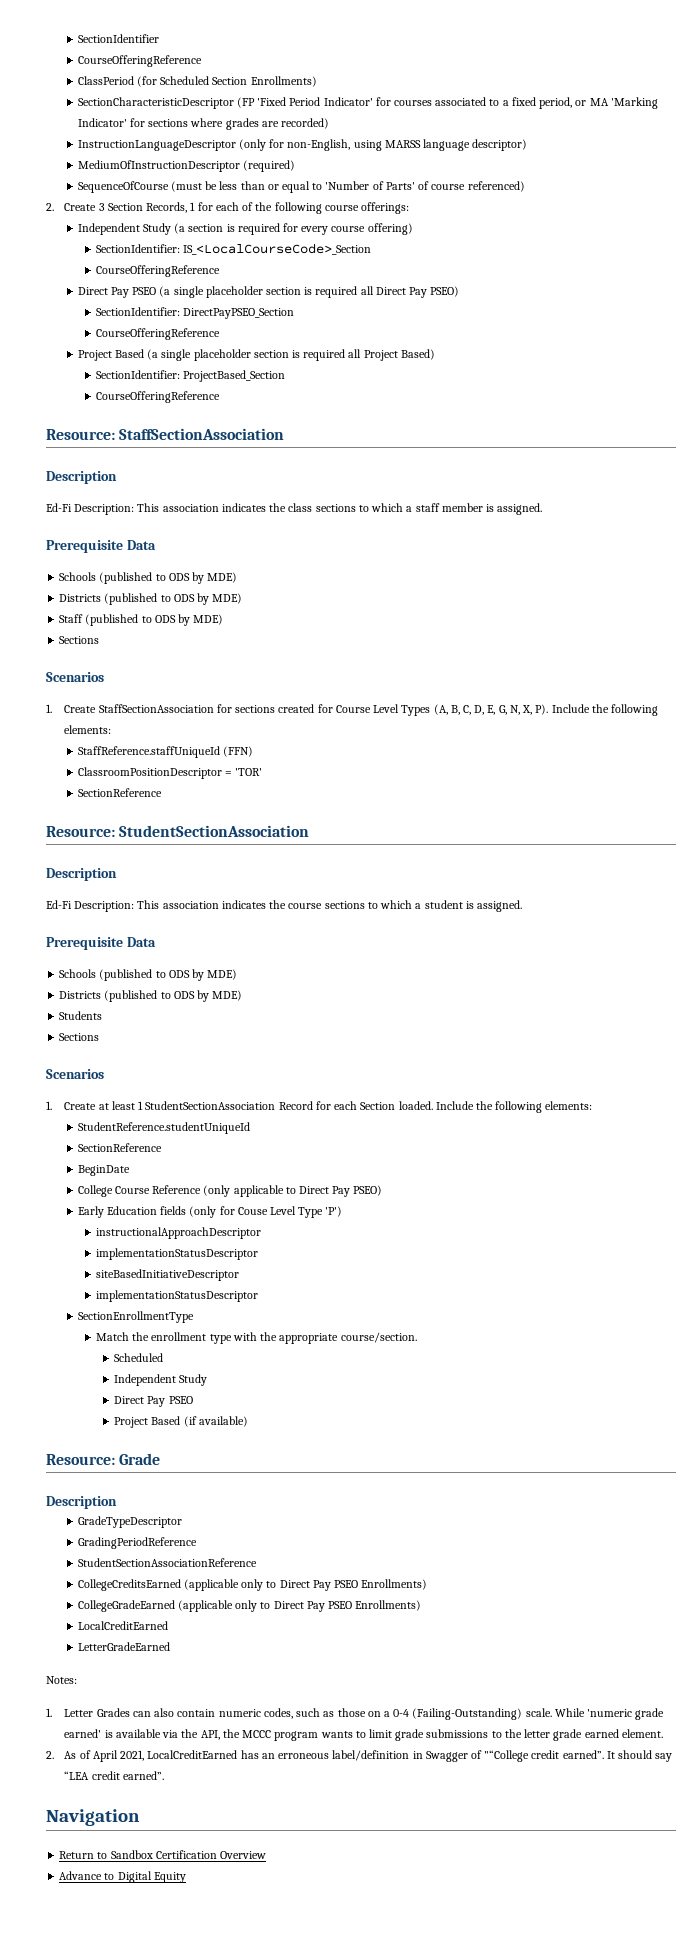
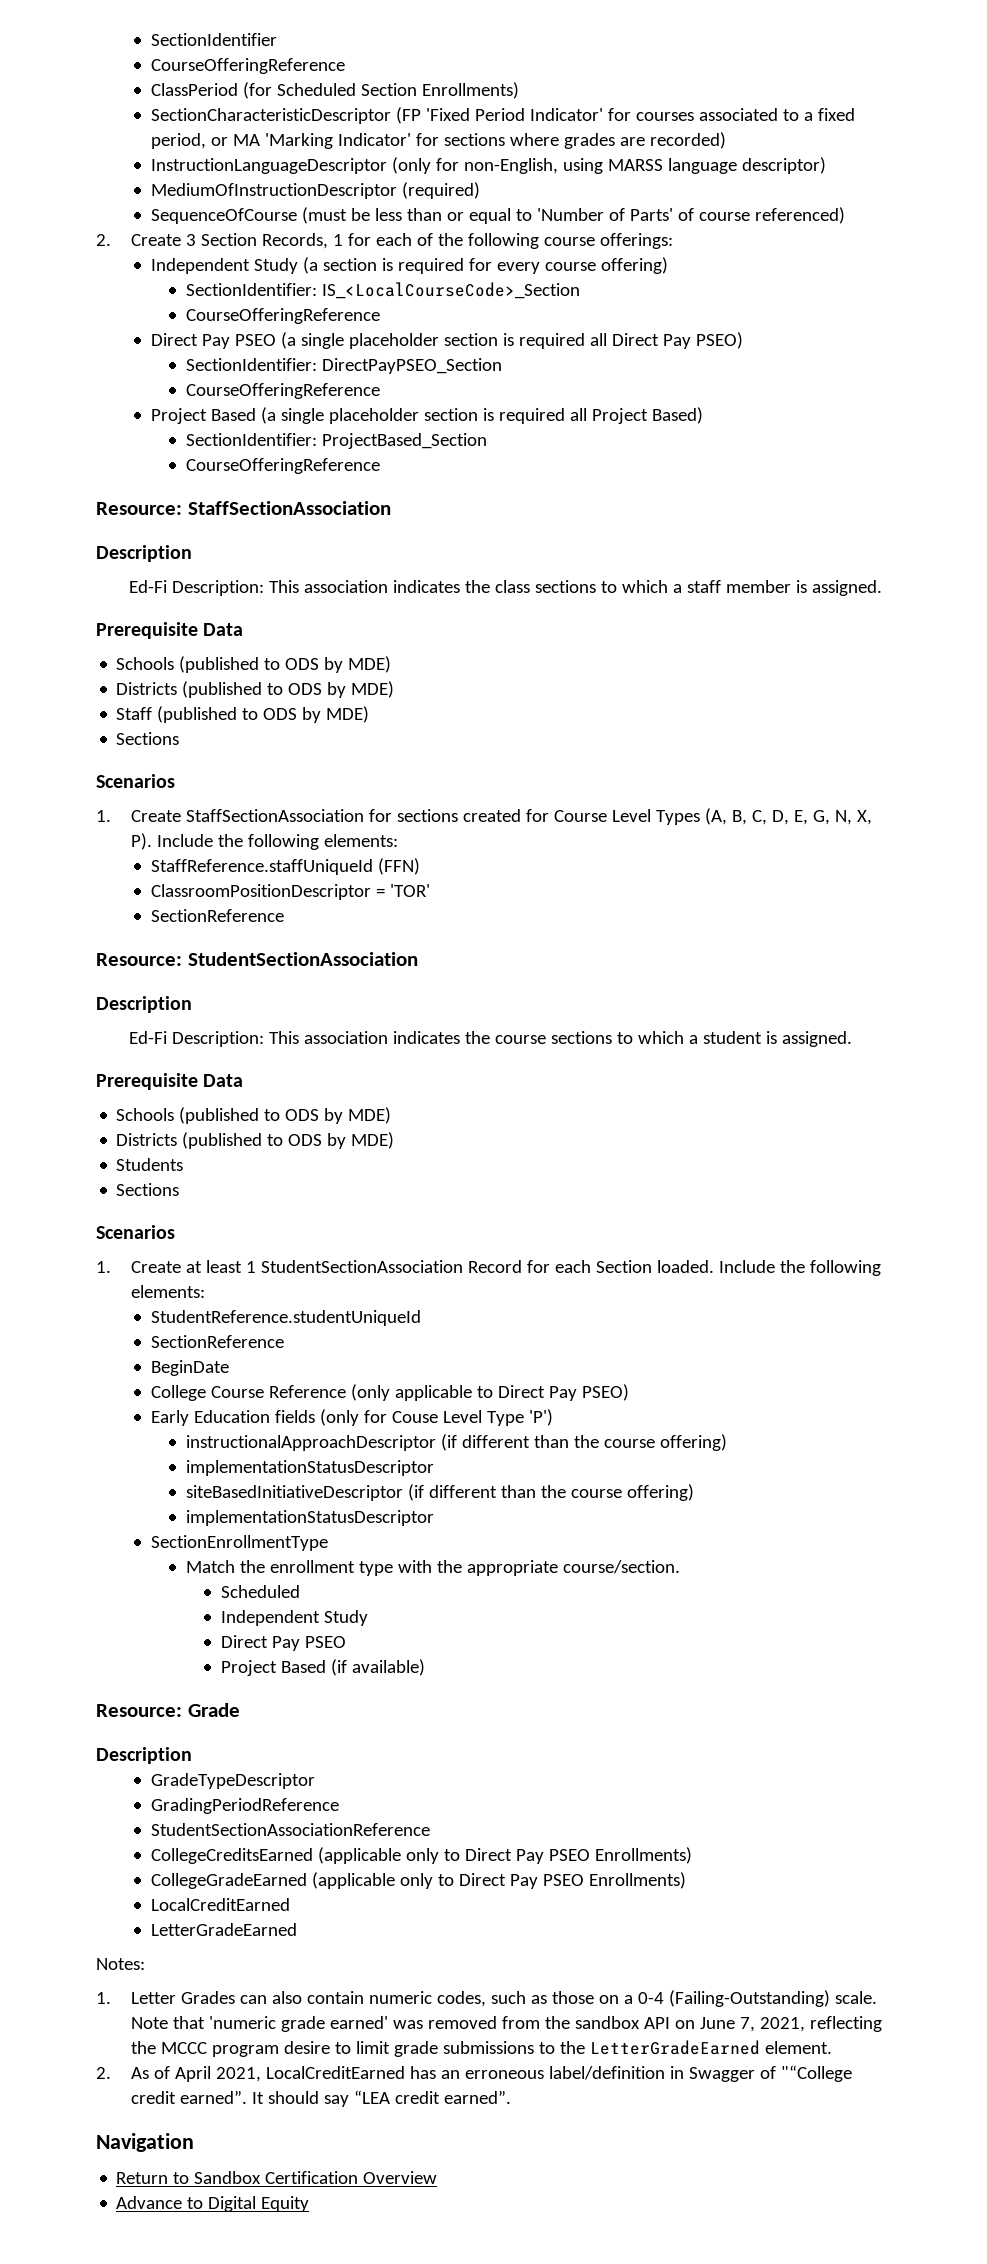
- instructionalApproachDescriptor
+ instructionalApproachDescriptor (if different than the course offering)
  implementationStatusDescriptor
- siteBasedInitiativeDescriptor
+ siteBasedInitiativeDescriptor (if different than the course offering)
- While 'numeric grade earned' is available via the API, the MCCC program wants to limit grade submissions to the letter grade earned element.
+ Note that 'numeric grade earned' was removed from the sandbox API on June 7, 2021, reflecting the MCCC program desire to limit grade submissions to the LetterGradeEarned element.

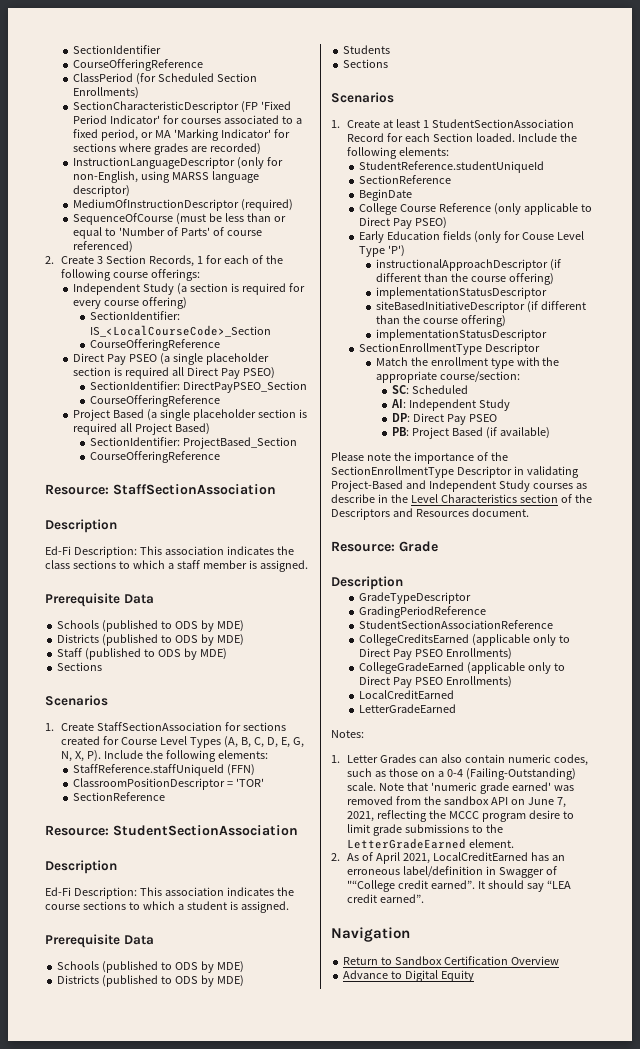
  siteBasedInitiativeDescriptor (if different than the course offering)
  implementationStatusDescriptor
- SectionEnrollmentType
+ SectionEnrollmentType Descriptor
- Match the enrollment type with the appropriate course/section.
- Scheduled
- Independent Study
- Direct Pay PSEO
+ Match the enrollment type with the appropriate course/section:
+ SC: Scheduled
+ AI: Independent Study
+ DP: Direct Pay PSEO
- Project Based (if available)
+ PB: Project Based (if available)
+ Please note the importance of the SectionEnrollmentType Descriptor in validating Project-Based and Independent Study courses as describe in the Level Characteristics section of the Descriptors and Resources document.

